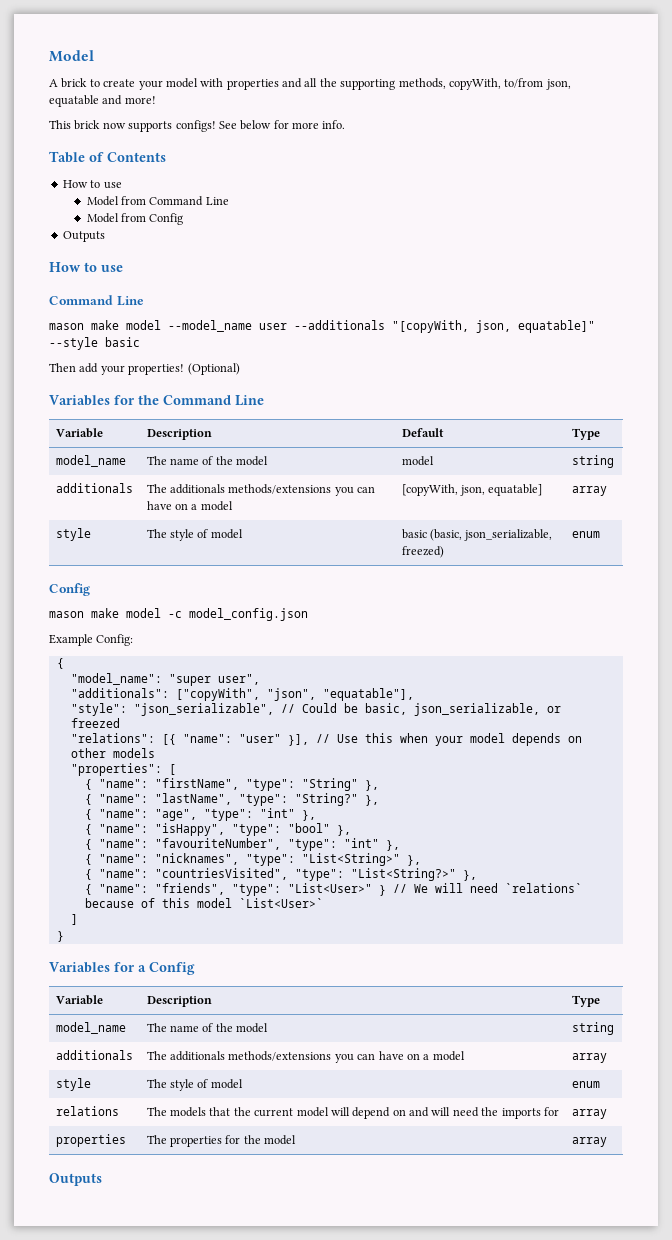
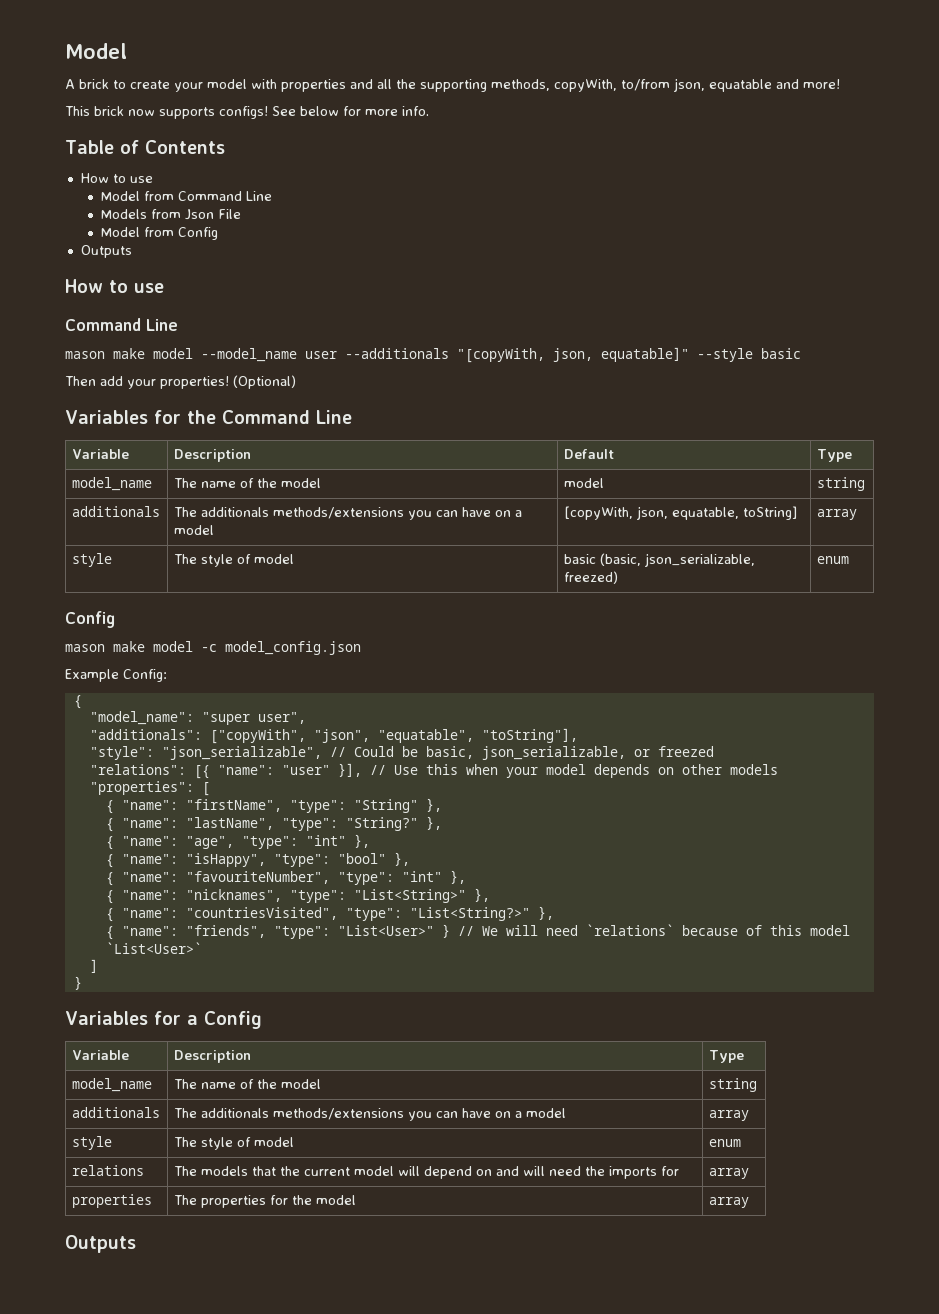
+ Models from Json File
- additionals | The additionals methods/extensions you can have on a model | [copyWith, json, equatable] | array
+ additionals | The additionals methods/extensions you can have on a model | [copyWith, json, equatable, toString] | array
- "additionals": ["copyWith", "json", "equatable"],
+ "additionals": ["copyWith", "json", "equatable", "toString"],

